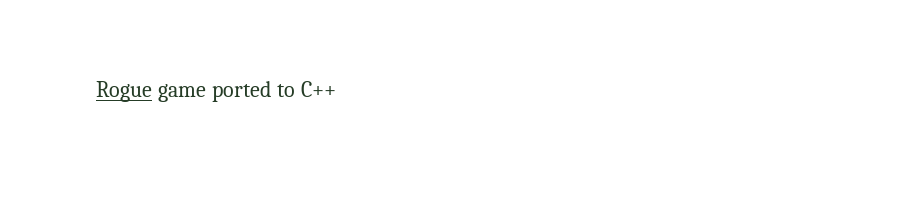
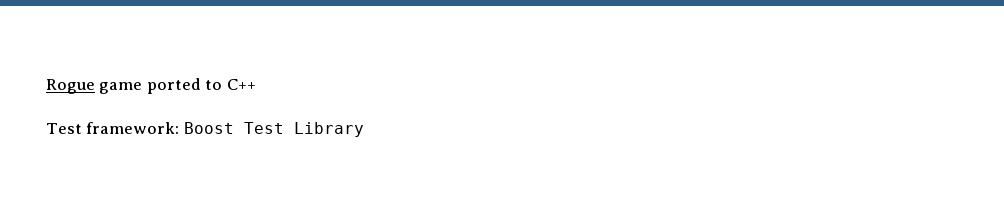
+ Test framework: Boost Test Library

